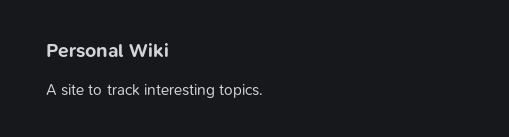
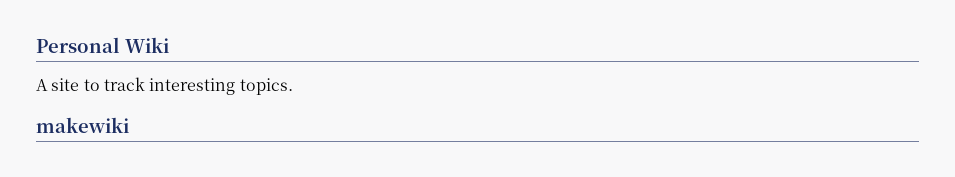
+ makewiki

